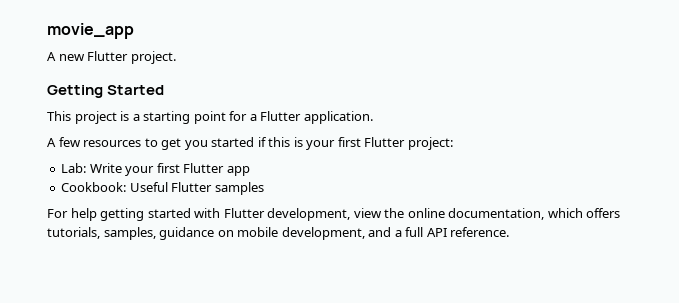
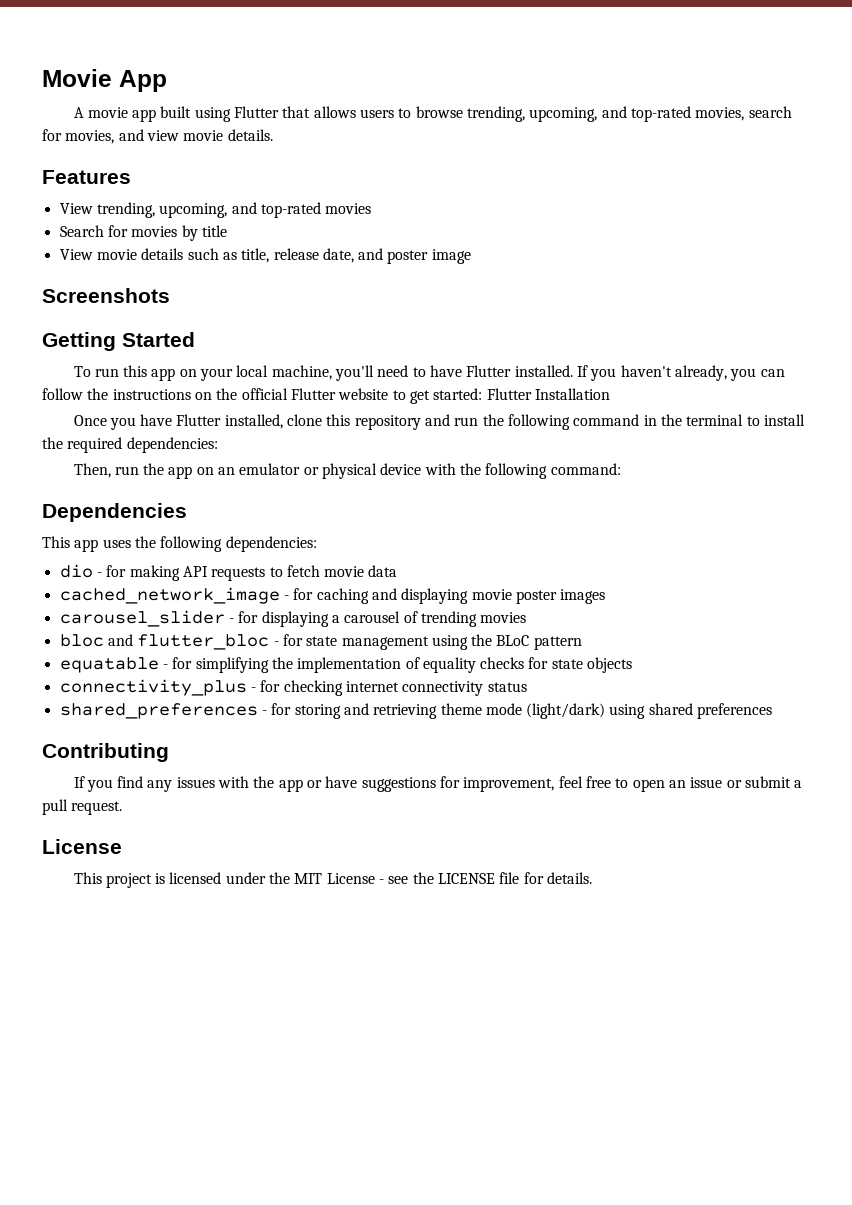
- movie_app
- A new Flutter project.
+ Movie App
+ A movie app built using Flutter that allows users to browse trending, upcoming, and top-rated movies, search for movies, and view movie details.
+ Features
+ View trending, upcoming, and top-rated movies
+ Search for movies by title
+ View movie details such as title, release date, and poster image
+ Screenshots
  Getting Started
- This project is a starting point for a Flutter application.
- A few resources to get you started if this is your first Flutter project:
- Lab: Write your first Flutter app
- Cookbook: Useful Flutter samples
- For help getting started with Flutter development, view the online documentation, which offers tutorials, samples, guidance on mobile development, and a full API reference.
+ To run this app on your local machine, you'll need to have Flutter installed. If you haven't already, you can follow the instructions on the official Flutter website to get started: Flutter Installation
+ Once you have Flutter installed, clone this repository and run the following command in the terminal to install the required dependencies:
+ Then, run the app on an emulator or physical device with the following command:
+ Dependencies
+ This app uses the following dependencies:
+ dio - for making API requests to fetch movie data
+ cached_network_image - for caching and displaying movie poster images
+ carousel_slider - for displaying a carousel of trending movies
+ bloc and flutter_bloc - for state management using the BLoC pattern
+ equatable - for simplifying the implementation of equality checks for state objects
+ connectivity_plus - for checking internet connectivity status
+ shared_preferences - for storing and retrieving theme mode (light/dark) using shared preferences
+ Contributing
+ If you find any issues with the app or have suggestions for improvement, feel free to open an issue or submit a pull request.
+ License
+ This project is licensed under the MIT License - see the LICENSE file for details.

